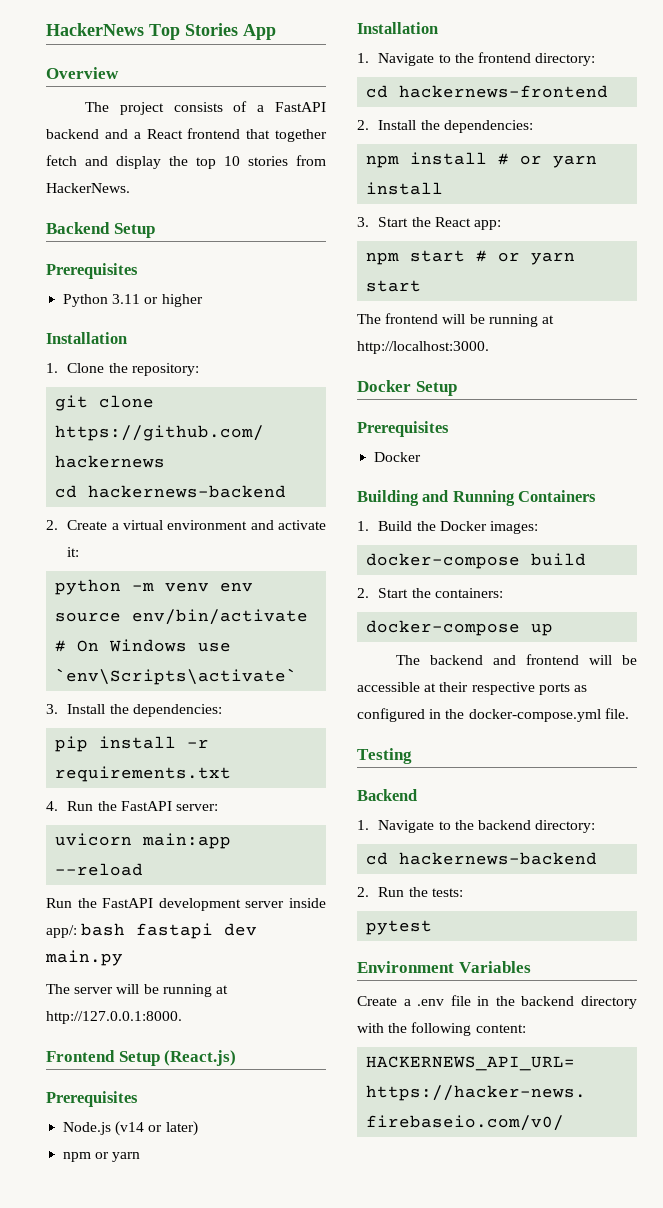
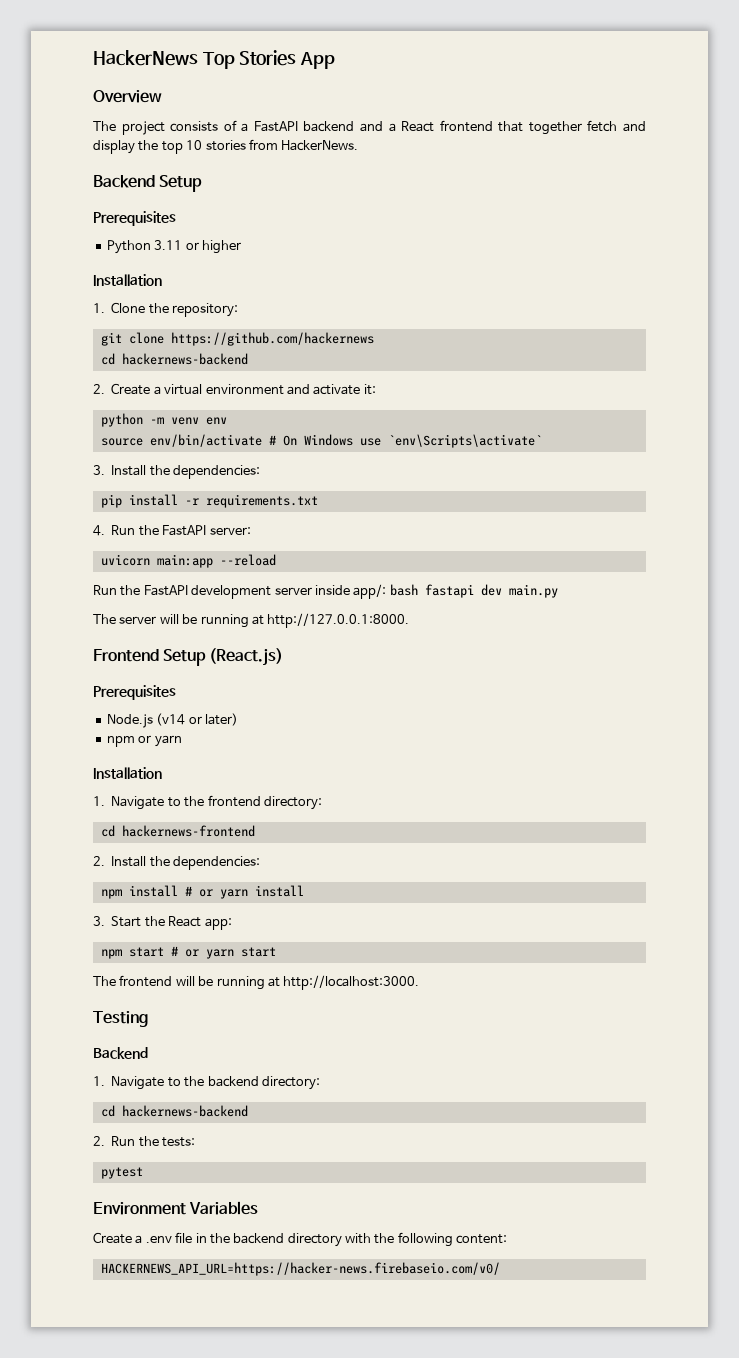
- Docker Setup
- Prerequisites
- Docker
- Building and Running Containers
- 1. Build the Docker images:
- docker-compose build
- 2. Start the containers:
- docker-compose up
- The backend and frontend will be accessible at their respective ports as configured in the docker-compose.yml file.

